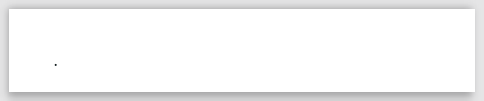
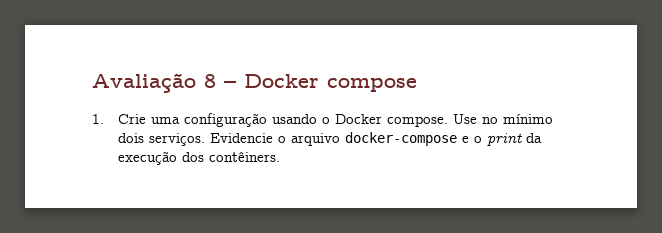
- .
+ Avaliação 8 – Docker compose
+ 1. Crie uma configuração usando o Docker compose. Use no mínimo dois serviços. Evidencie o arquivo docker-compose e o print da execução dos contêiners.

